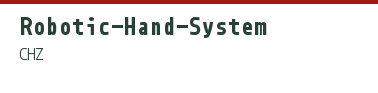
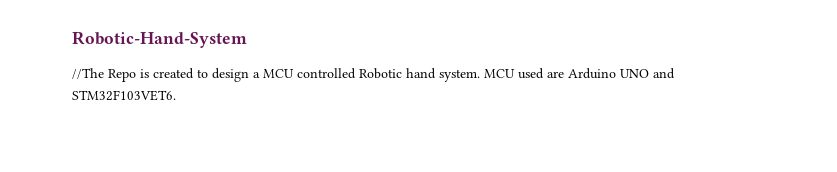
- CHZ
+ //The Repo is created to design a MCU controlled Robotic hand system. MCU used are Arduino UNO and STM32F103VET6.

